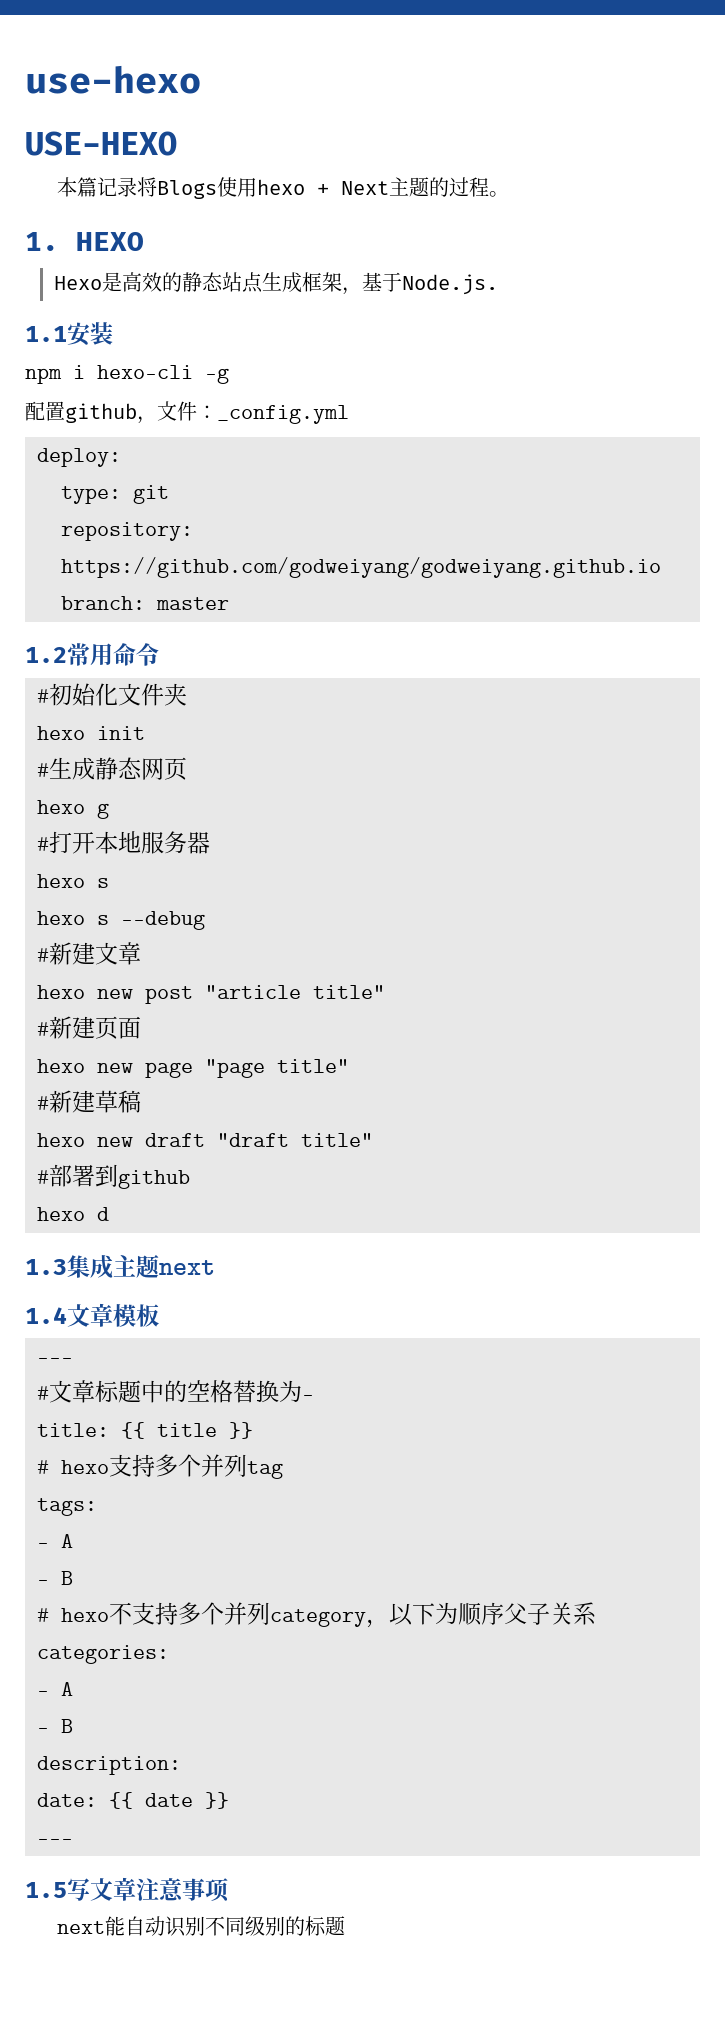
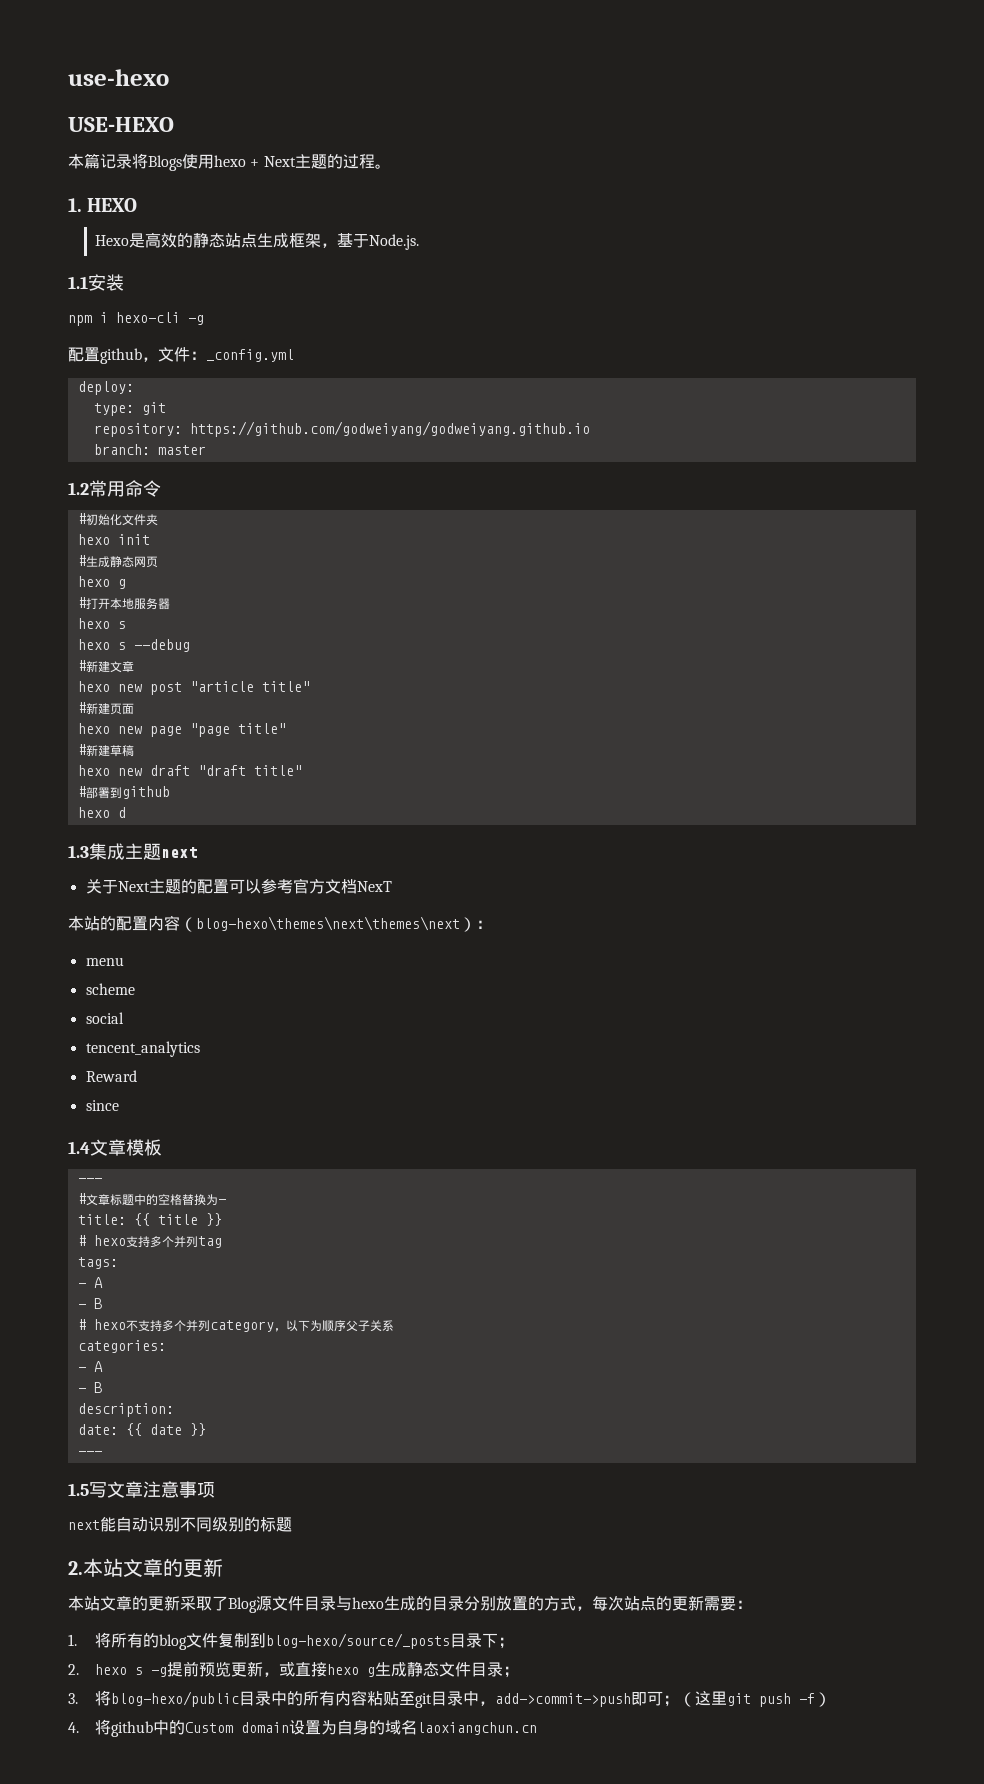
+ 关于Next主题的配置可以参考官方文档NexT
+ 本站的配置内容（blog-hexo\themes\next\themes\next）：
+ menu
+ scheme
+ social
+ tencent_analytics
+ Reward
+ since
+ 2.本站文章的更新
+ 本站文章的更新采取了Blog源文件目录与hexo生成的目录分别放置的方式，每次站点的更新需要：
+ 1.将所有的blog文件复制到blog-hexo/source/_posts目录下；
+ 2. hexo s -g提前预览更新，或直接hexo g生成静态文件目录；
+ 3.将blog-hexo/public目录中的所有内容粘贴至git目录中，add->commit->push即可；（这里git push -f）
+ 4.将github中的Custom domain设置为自身的域名laoxiangchun.cn

